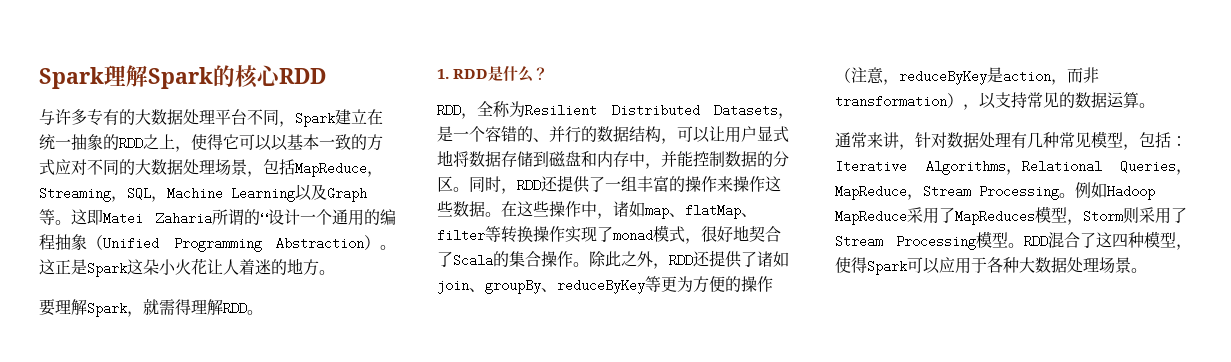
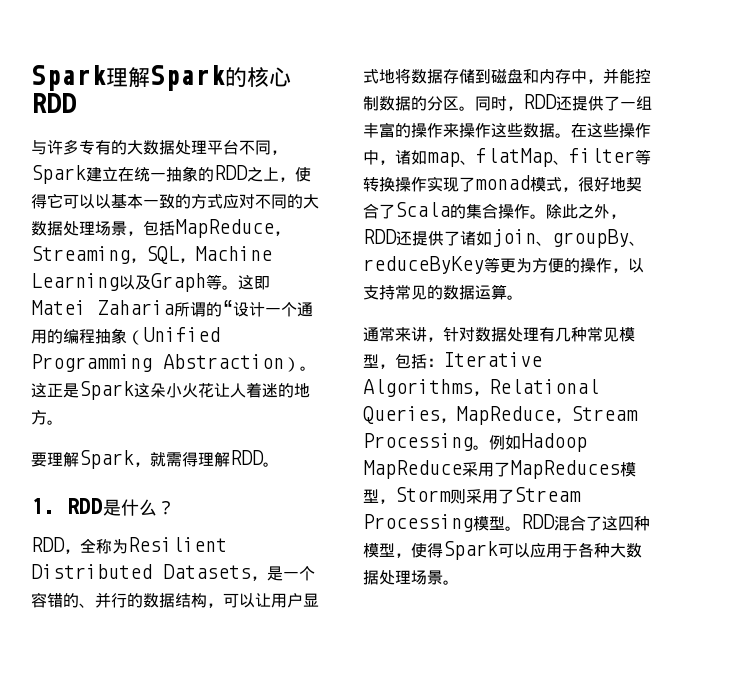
- 除此之外，RDD还提供了诸如join、groupBy、reduceByKey等更为方便的操作（注意，reduceByKey是action，而非transformation），以支持常见的数据运算。
+ 除此之外，RDD还提供了诸如join、groupBy、reduceByKey等更为方便的操作，以支持常见的数据运算。

